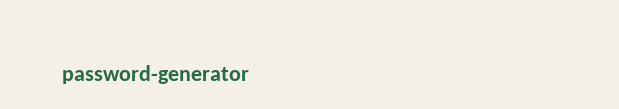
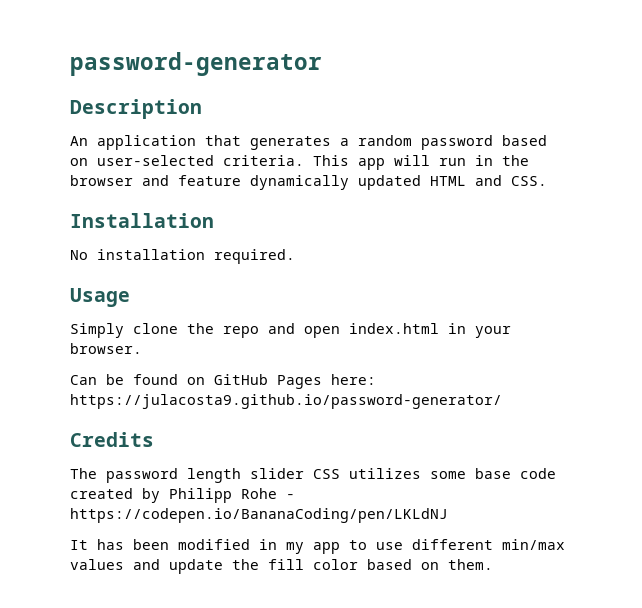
+ Description
+ An application that generates a random password based on user-selected criteria. This app will run in the browser and feature dynamically updated HTML and CSS.
+ Installation
+ No installation required.
+ Usage
+ Simply clone the repo and open index.html in your browser.
+ Can be found on GitHub Pages here: https://julacosta9.github.io/password-generator/
+ Credits
+ The password length slider CSS utilizes some base code created by Philipp Rohe - https://codepen.io/BananaCoding/pen/LKLdNJ
+ It has been modified in my app to use different min/max values and update the fill color based on them.

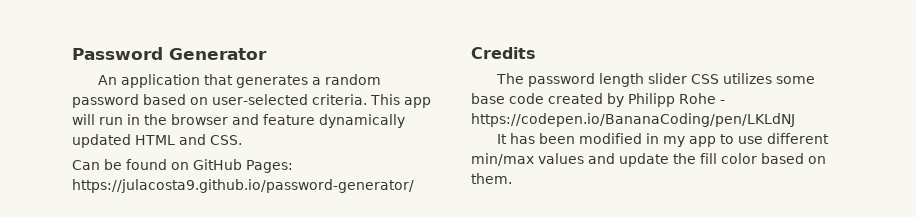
- password-generator
- Description
+ Password Generator
- Installation
- No installation required.
- Usage
- Simply clone the repo and open index.html in your browser.
- Can be found on GitHub Pages here: https://julacosta9.github.io/password-generator/
+ Can be found on GitHub Pages: https://julacosta9.github.io/password-generator/

